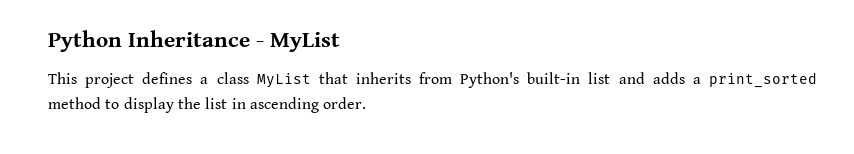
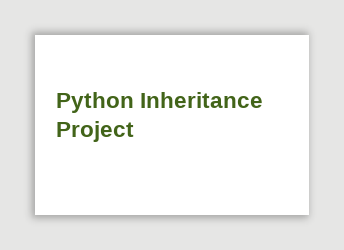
- Python Inheritance - MyList
- This project defines a class MyList that inherits from Python's built-in list and adds a print_sorted method to display the list in ascending order.
+ Python Inheritance Project

